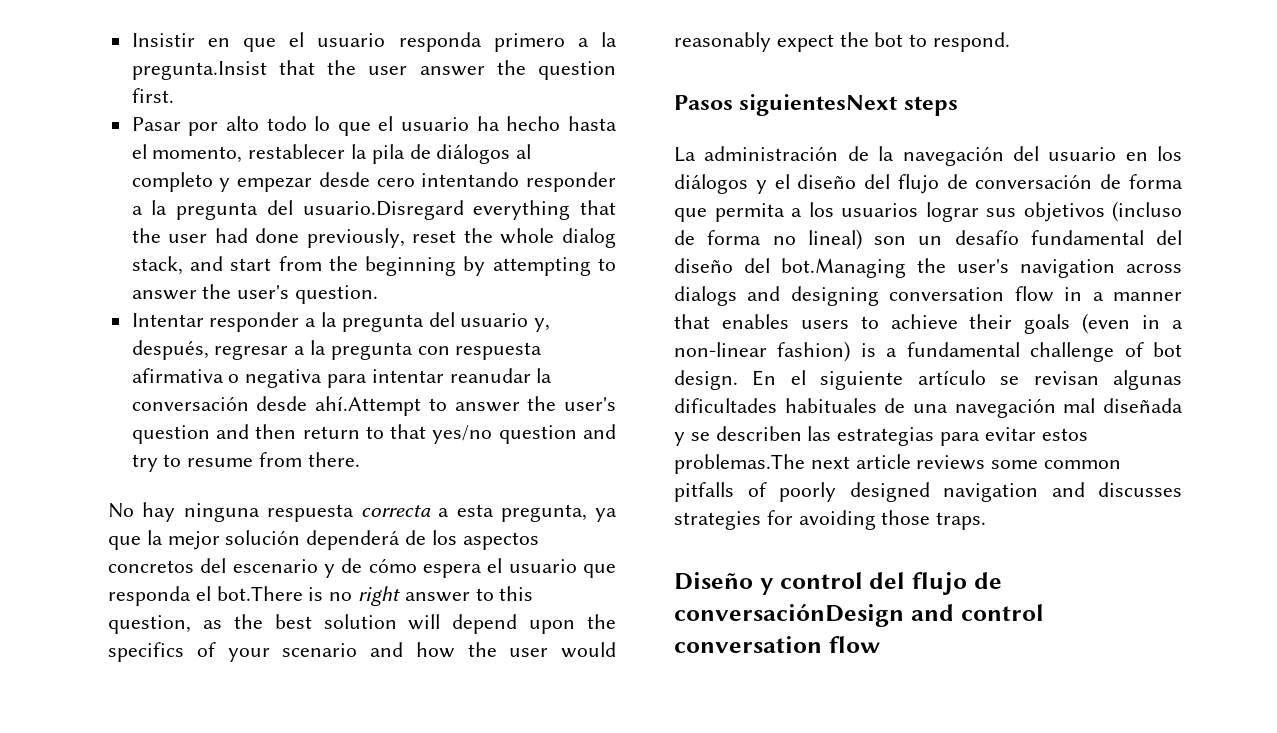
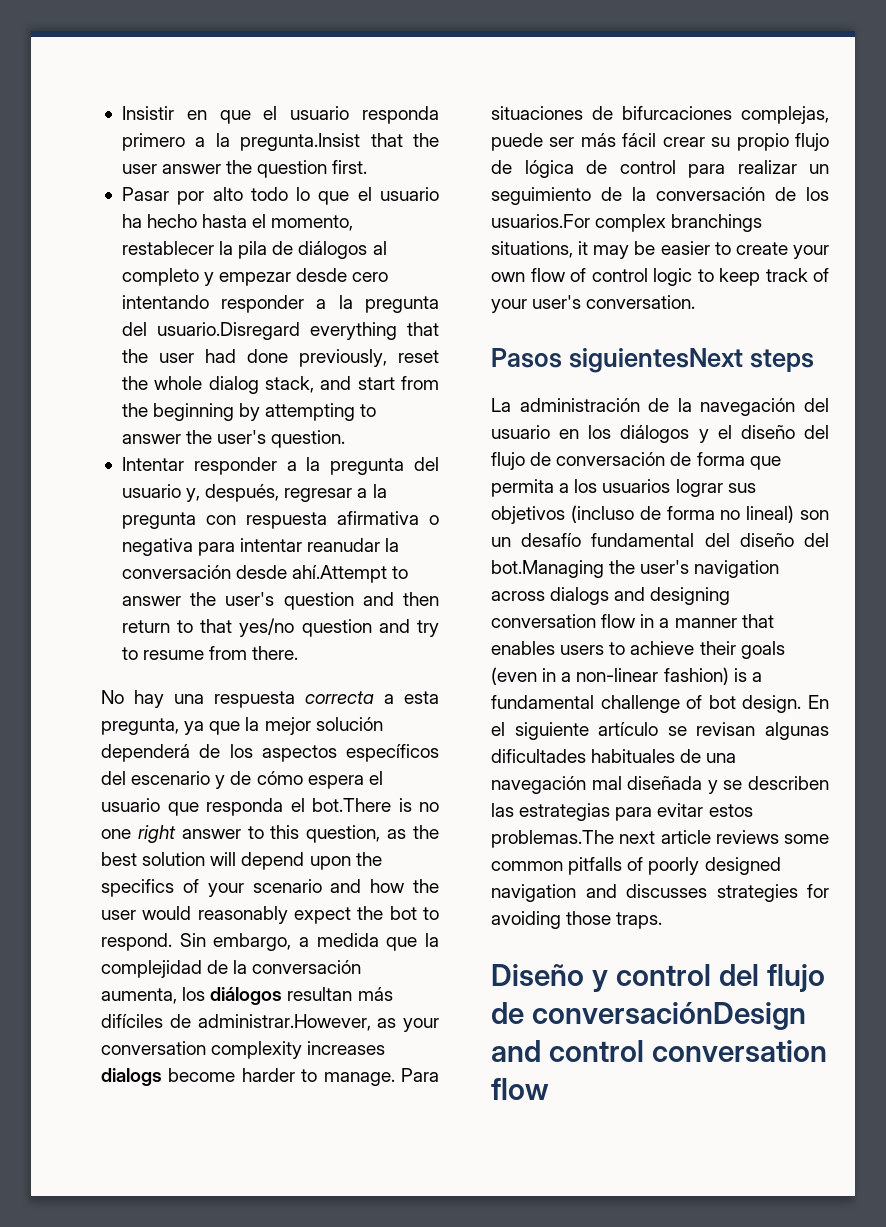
- No hay ninguna respuesta correcta a esta pregunta, ya que la mejor solución dependerá de los aspectos concretos del escenario y de cómo espera el usuario que responda el bot.There is no right answer to this question, as the best solution will depend upon the specifics of your scenario and how the user would reasonably expect the bot to respond.
+ No hay una respuesta correcta a esta pregunta, ya que la mejor solución dependerá de los aspectos específicos del escenario y de cómo espera el usuario que responda el bot.There is no one right answer to this question, as the best solution will depend upon the specifics of your scenario and how the user would reasonably expect the bot to respond. Sin embargo, a medida que la complejidad de la conversación aumenta, los diálogos resultan más difíciles de administrar.However, as your conversation complexity increases dialogs become harder to manage. Para situaciones de bifurcaciones complejas, puede ser más fácil crear su propio flujo de lógica de control para realizar un seguimiento de la conversación de los usuarios.For complex branchings situations, it may be easier to create your own flow of control logic to keep track of your user's conversation.

